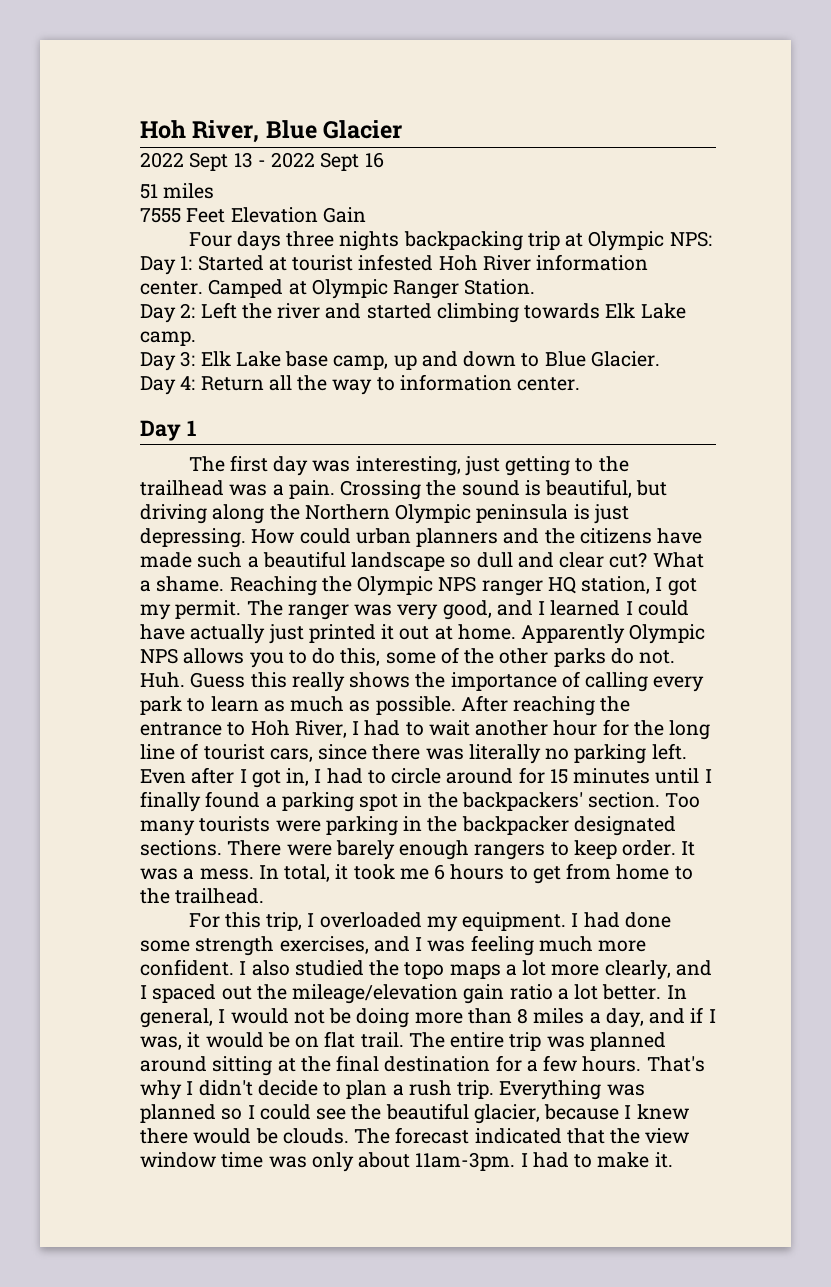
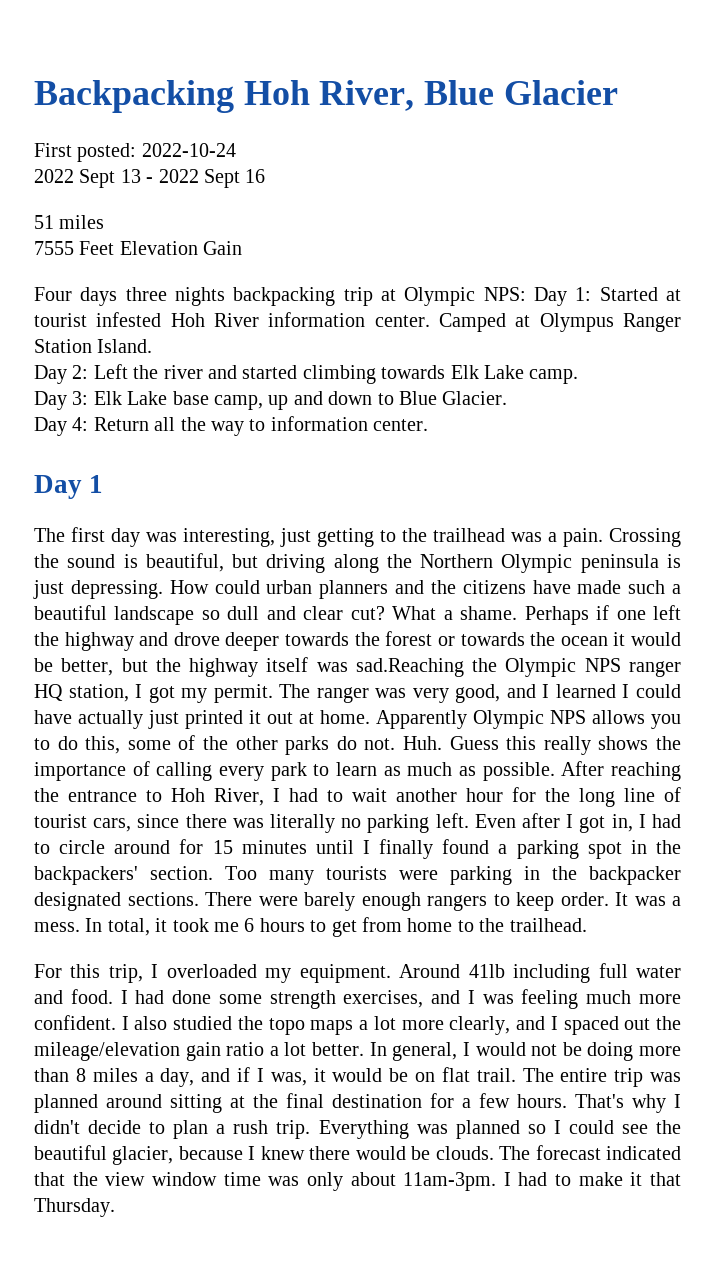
- Hoh River, Blue Glacier
+ Backpacking Hoh River, Blue Glacier
+ First posted: 2022-10-24
- Camped at Olympic Ranger Station.
+ Camped at Olympus Ranger Station Island.
- Reaching the Olympic NPS ranger HQ station, I got my permit.
+ Perhaps if one left the highway and drove deeper towards the forest or towards the ocean it would be better, but the highway itself was sad.Reaching the Olympic NPS ranger HQ station, I got my permit.
+ Around 41lb including full water and food.
- I had to make it.
+ I had to make it that Thursday.

